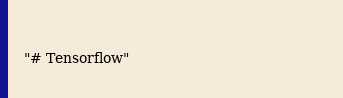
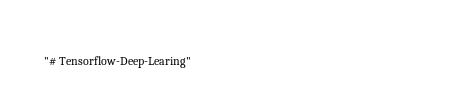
- "# Tensorflow"
+ "# Tensorflow-Deep-Learing"

